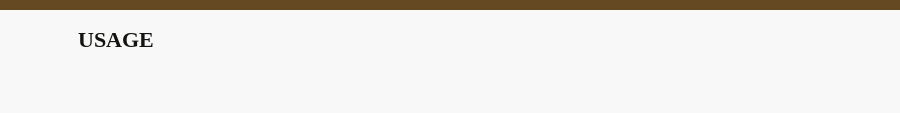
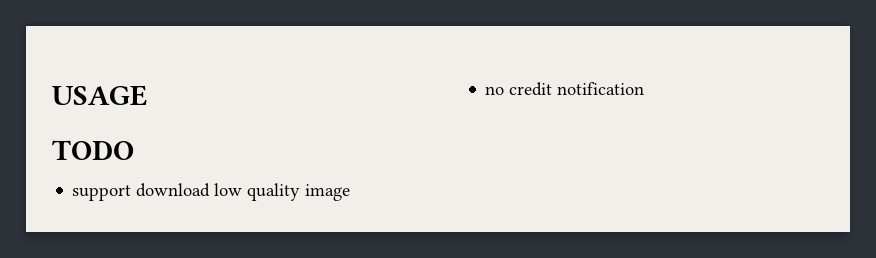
+ TODO
+ support download low quality image
+ no credit notification

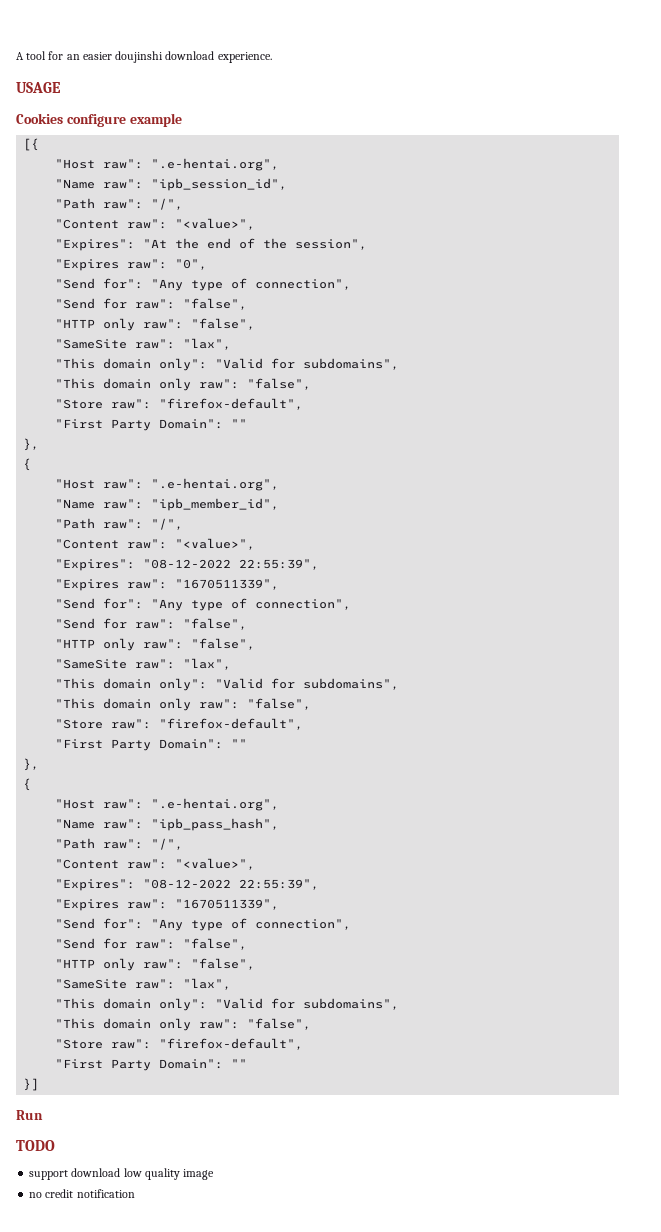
+ A tool for an easier doujinshi download experience.
  USAGE
+ Cookies configure example
+ [{
+ "Host raw": ".e-hentai.org",
+ "Name raw": "ipb_session_id",
+ "Path raw": "/",
+ "Content raw": "<value>",
+ "Expires": "At the end of the session",
+ "Expires raw": "0",
+ "Send for": "Any type of connection",
+ "Send for raw": "false",
+ "HTTP only raw": "false",
+ "SameSite raw": "lax",
+ "This domain only": "Valid for subdomains",
+ "This domain only raw": "false",
+ "Store raw": "firefox-default",
+ "First Party Domain": ""
+ },
+ {
+ "Host raw": ".e-hentai.org",
+ "Name raw": "ipb_member_id",
+ "Path raw": "/",
+ "Content raw": "<value>",
+ "Expires": "08-12-2022 22:55:39",
+ "Expires raw": "1670511339",
+ "Send for": "Any type of connection",
+ "Send for raw": "false",
+ "HTTP only raw": "false",
+ "SameSite raw": "lax",
+ "This domain only": "Valid for subdomains",
+ "This domain only raw": "false",
+ "Store raw": "firefox-default",
+ "First Party Domain": ""
+ },
+ {
+ "Host raw": ".e-hentai.org",
+ "Name raw": "ipb_pass_hash",
+ "Path raw": "/",
+ "Content raw": "<value>",
+ "Expires": "08-12-2022 22:55:39",
+ "Expires raw": "1670511339",
+ "Send for": "Any type of connection",
+ "Send for raw": "false",
+ "HTTP only raw": "false",
+ "SameSite raw": "lax",
+ "This domain only": "Valid for subdomains",
+ "This domain only raw": "false",
+ "Store raw": "firefox-default",
+ "First Party Domain": ""
+ }]
+ Run

